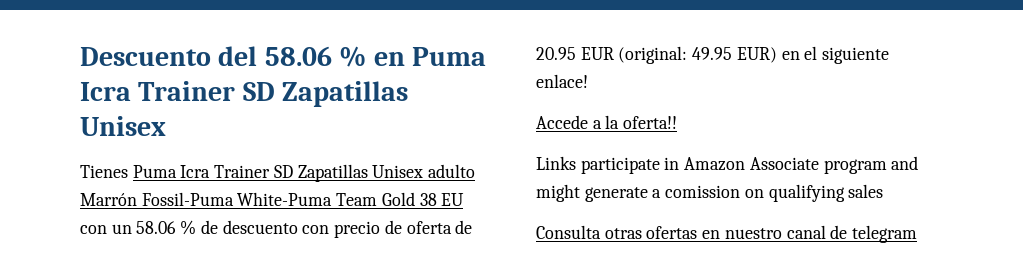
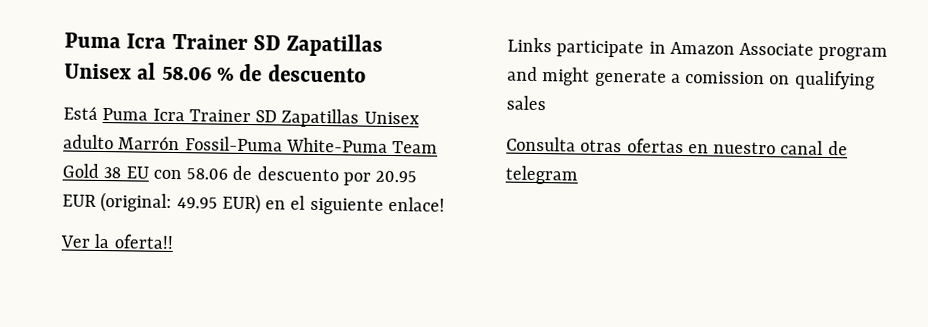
- Descuento del 58.06 % en Puma Icra Trainer SD Zapatillas Unisex
- Tienes Puma Icra Trainer SD Zapatillas Unisex adulto Marrón Fossil-Puma White-Puma Team Gold 38 EU con un 58.06 % de descuento con precio de oferta de 20.95 EUR (original: 49.95 EUR) en el siguiente enlace!
+ Puma Icra Trainer SD Zapatillas Unisex al 58.06 % de descuento
+ Está Puma Icra Trainer SD Zapatillas Unisex adulto Marrón Fossil-Puma White-Puma Team Gold 38 EU con 58.06 de descuento por 20.95 EUR (original: 49.95 EUR) en el siguiente enlace!
- Accede a la oferta!!
+ Ver la oferta!!

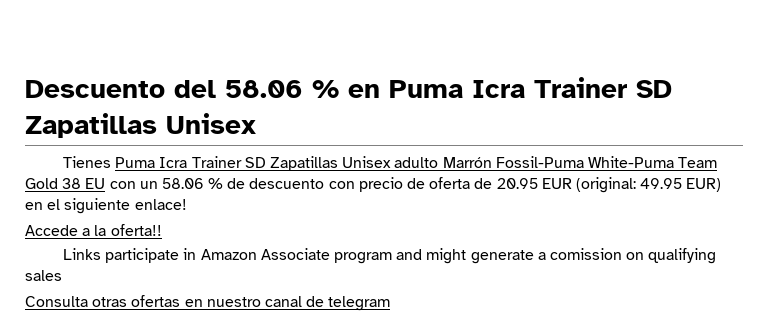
- Puma Icra Trainer SD Zapatillas Unisex al 58.06 % de descuento
- Está Puma Icra Trainer SD Zapatillas Unisex adulto Marrón Fossil-Puma White-Puma Team Gold 38 EU con 58.06 de descuento por 20.95 EUR (original: 49.95 EUR) en el siguiente enlace!
+ Descuento del 58.06 % en Puma Icra Trainer SD Zapatillas Unisex
+ Tienes Puma Icra Trainer SD Zapatillas Unisex adulto Marrón Fossil-Puma White-Puma Team Gold 38 EU con un 58.06 % de descuento con precio de oferta de 20.95 EUR (original: 49.95 EUR) en el siguiente enlace!
- Ver la oferta!!
+ Accede a la oferta!!

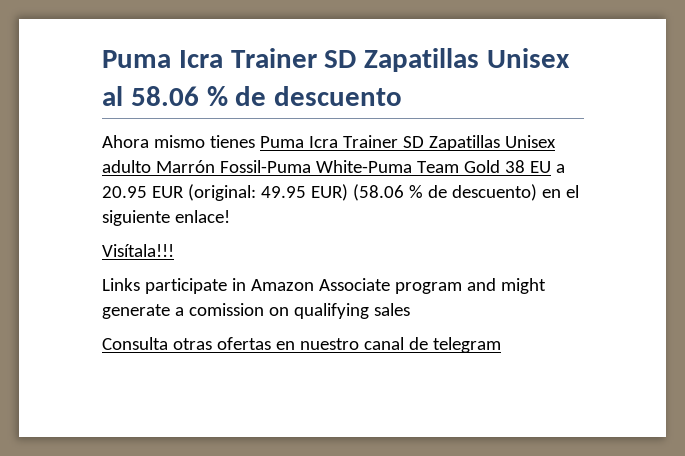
- Descuento del 58.06 % en Puma Icra Trainer SD Zapatillas Unisex
- Tienes Puma Icra Trainer SD Zapatillas Unisex adulto Marrón Fossil-Puma White-Puma Team Gold 38 EU con un 58.06 % de descuento con precio de oferta de 20.95 EUR (original: 49.95 EUR) en el siguiente enlace!
+ Puma Icra Trainer SD Zapatillas Unisex al 58.06 % de descuento
+ Ahora mismo tienes Puma Icra Trainer SD Zapatillas Unisex adulto Marrón Fossil-Puma White-Puma Team Gold 38 EU a 20.95 EUR (original: 49.95 EUR) (58.06 % de descuento) en el siguiente enlace!
- Accede a la oferta!!
+ Visítala!!!

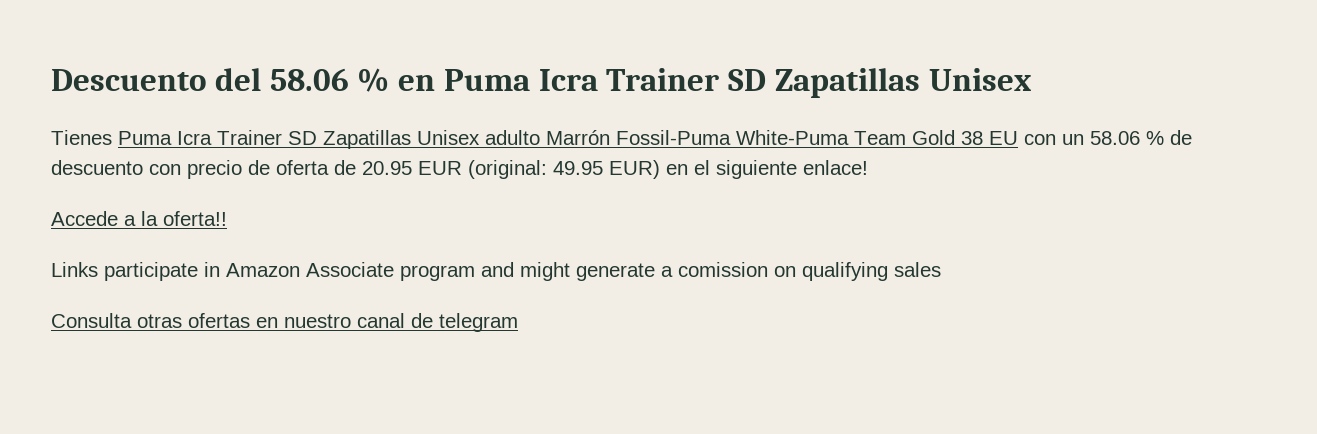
- Puma Icra Trainer SD Zapatillas Unisex al 58.06 % de descuento
- Ahora mismo tienes Puma Icra Trainer SD Zapatillas Unisex adulto Marrón Fossil-Puma White-Puma Team Gold 38 EU a 20.95 EUR (original: 49.95 EUR) (58.06 % de descuento) en el siguiente enlace!
+ Descuento del 58.06 % en Puma Icra Trainer SD Zapatillas Unisex
+ Tienes Puma Icra Trainer SD Zapatillas Unisex adulto Marrón Fossil-Puma White-Puma Team Gold 38 EU con un 58.06 % de descuento con precio de oferta de 20.95 EUR (original: 49.95 EUR) en el siguiente enlace!
- Visítala!!!
+ Accede a la oferta!!

